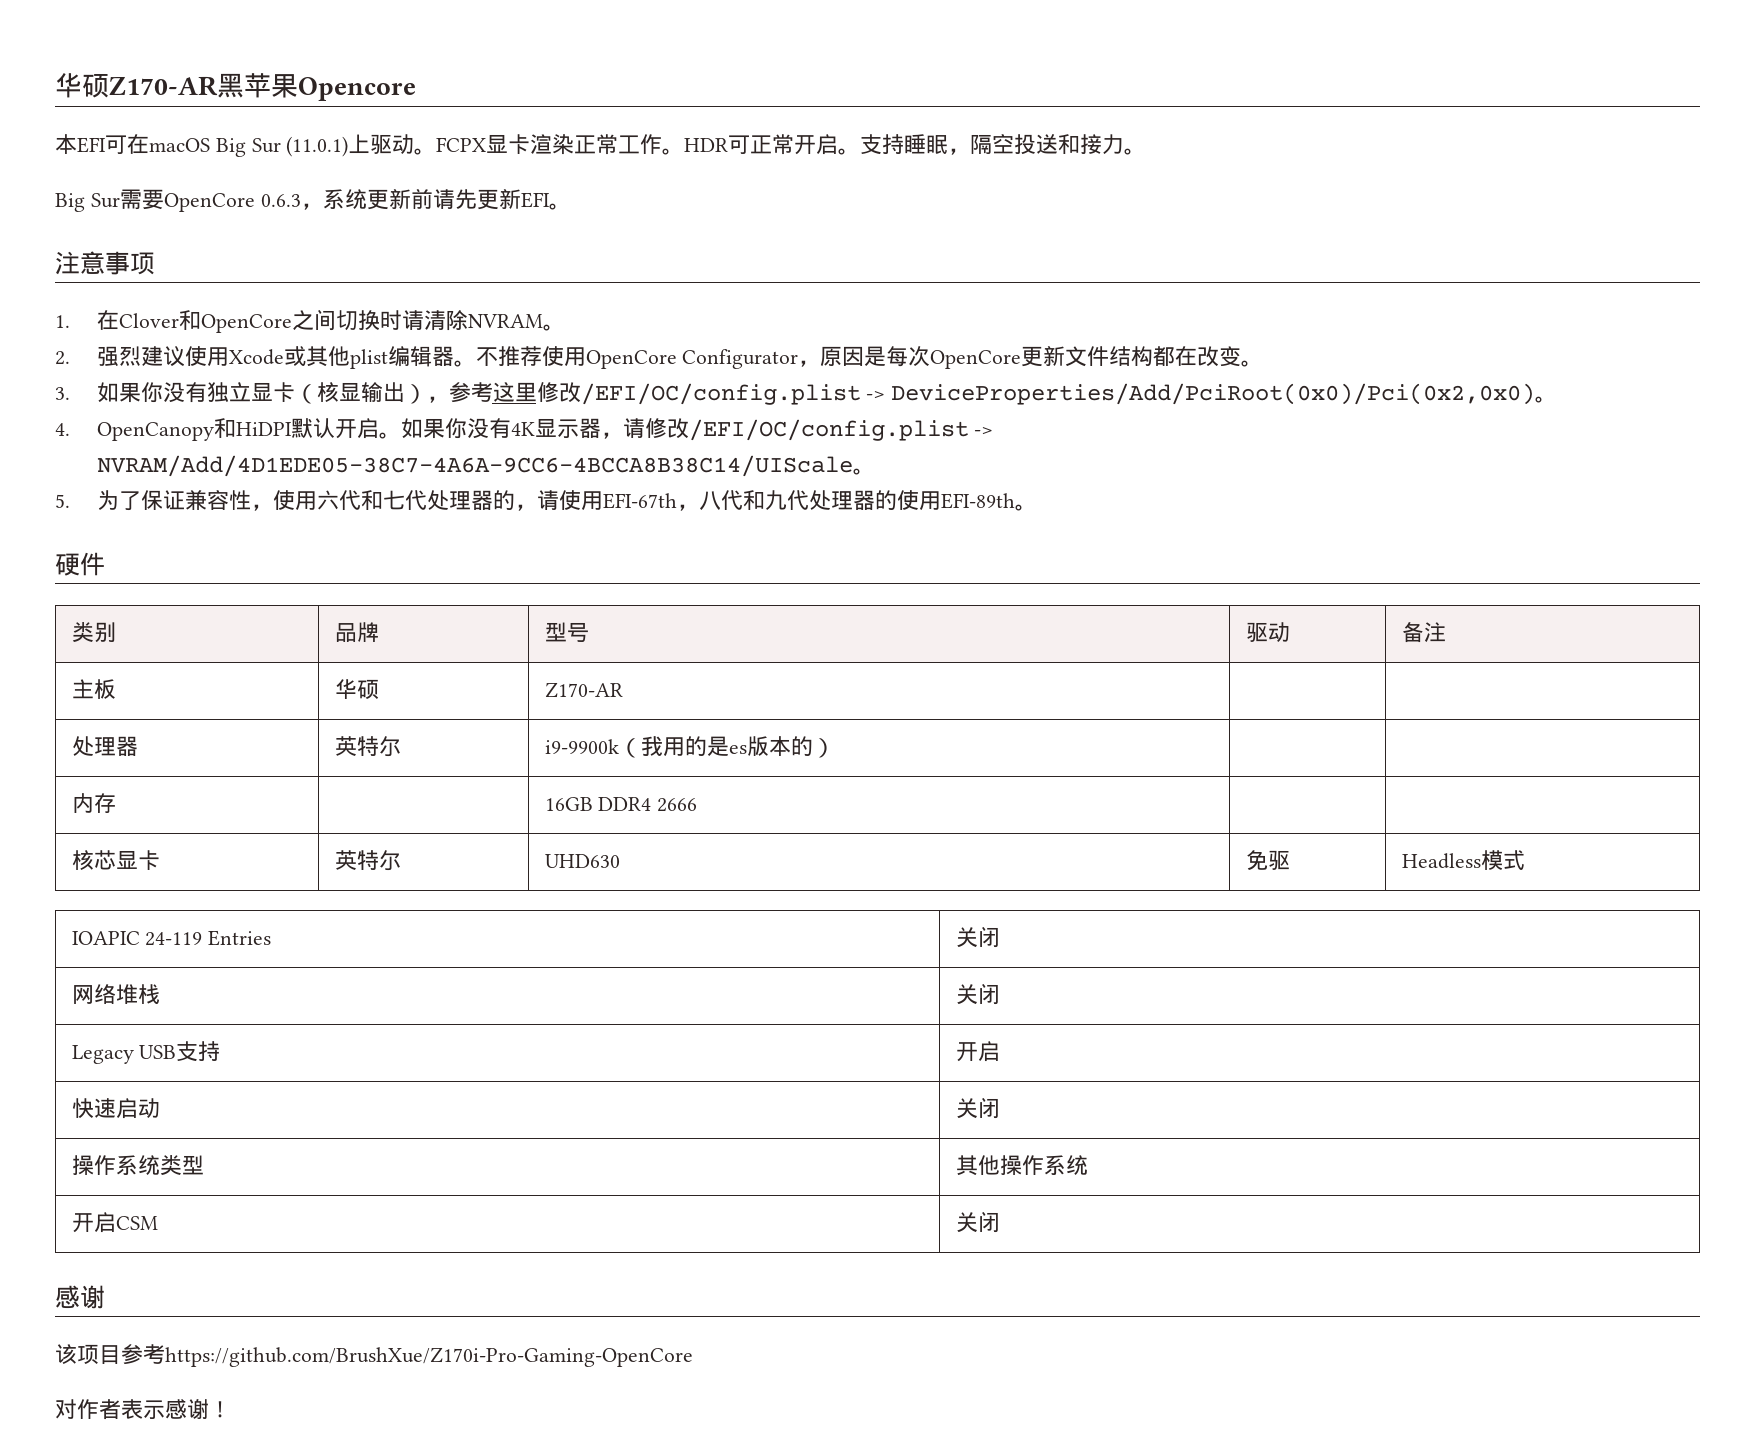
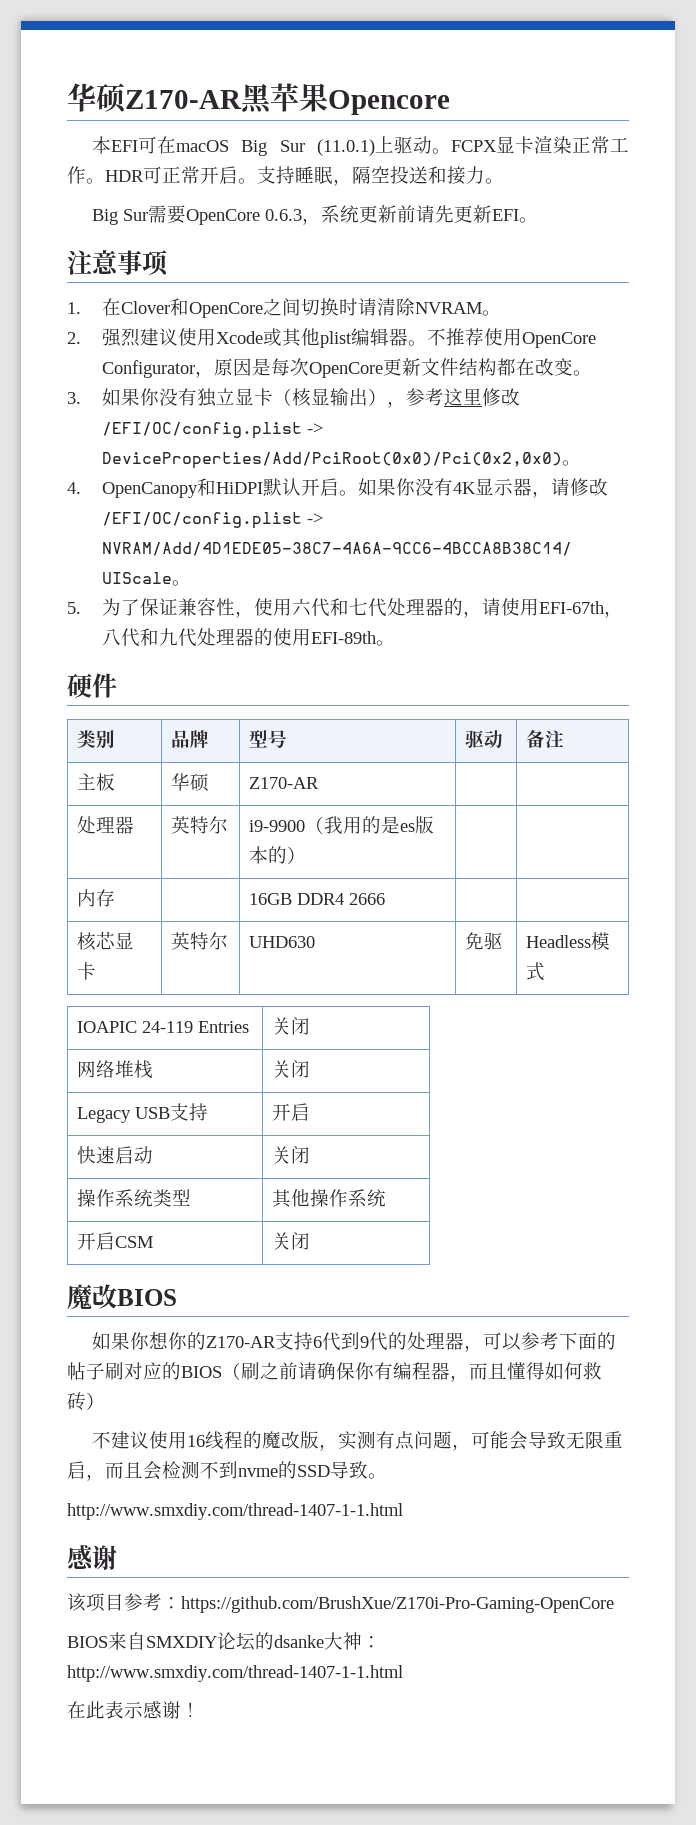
- 处理器 | 英特尔 | i9-9900k（我用的是es版本的） | |
+ 处理器 | 英特尔 | i9-9900（我用的是es版本的） | |
+ 魔改BIOS
+ 如果你想你的Z170-AR支持6代到9代的处理器，可以参考下面的帖子刷对应的BIOS（刷之前请确保你有编程器，而且懂得如何救砖）
+ 不建议使用16线程的魔改版，实测有点问题，可能会导致无限重启，而且会检测不到nvme的SSD导致。
+ http://www.smxdiy.com/thread-1407-1-1.html
- 该项目参考https://github.com/BrushXue/Z170i-Pro-Gaming-OpenCore
+ 该项目参考：https://github.com/BrushXue/Z170i-Pro-Gaming-OpenCore
- 对作者表示感谢！
+ BIOS来自SMXDIY论坛的dsanke大神：http://www.smxdiy.com/thread-1407-1-1.html
+ 在此表示感谢！

